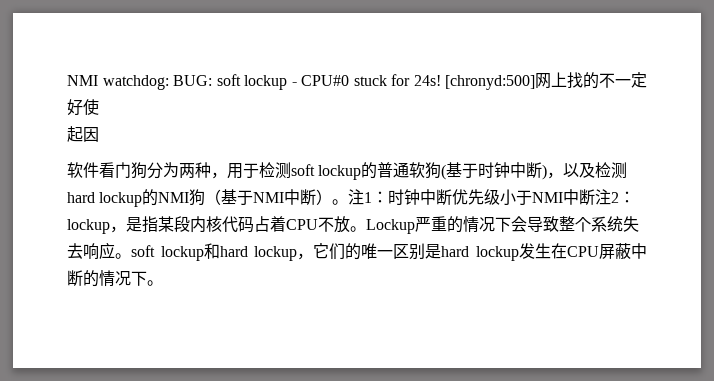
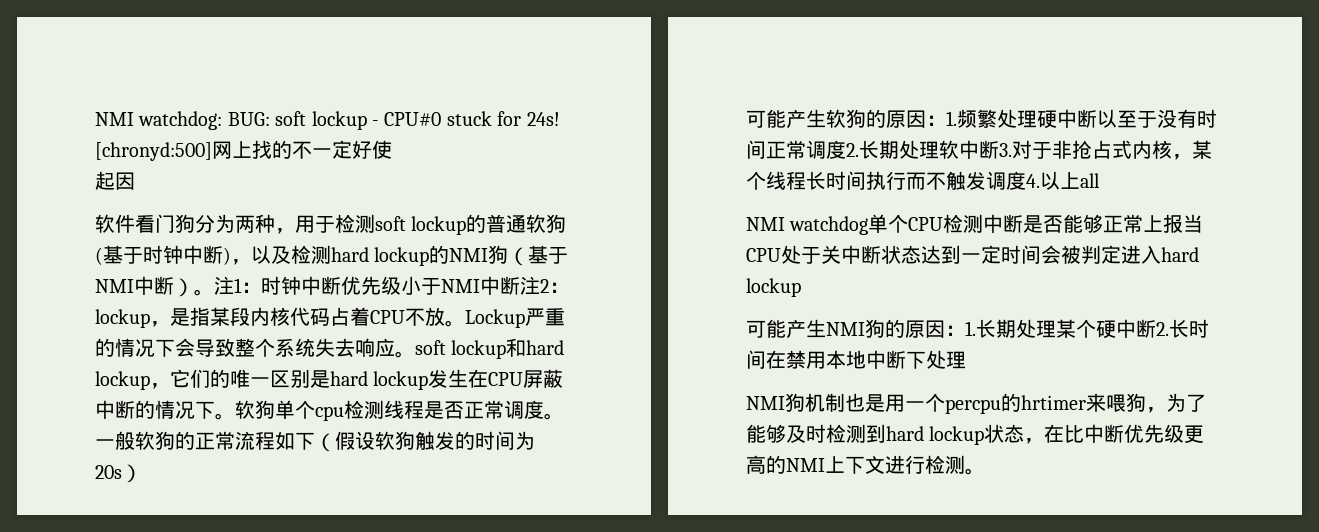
+ 软狗单个cpu检测线程是否正常调度。一般软狗的正常流程如下（假设软狗触发的时间为20s）
+ 可能产生软狗的原因：1.频繁处理硬中断以至于没有时间正常调度2.长期处理软中断3.对于非抢占式内核，某个线程长时间执行而不触发调度4.以上all
+ NMI watchdog单个CPU检测中断是否能够正常上报当CPU处于关中断状态达到一定时间会被判定进入hard lockup
+ 可能产生NMI狗的原因：1.长期处理某个硬中断2.长时间在禁用本地中断下处理
+ NMI狗机制也是用一个percpu的hrtimer来喂狗，为了能够及时检测到hard lockup状态，在比中断优先级更高的NMI上下文进行检测。

